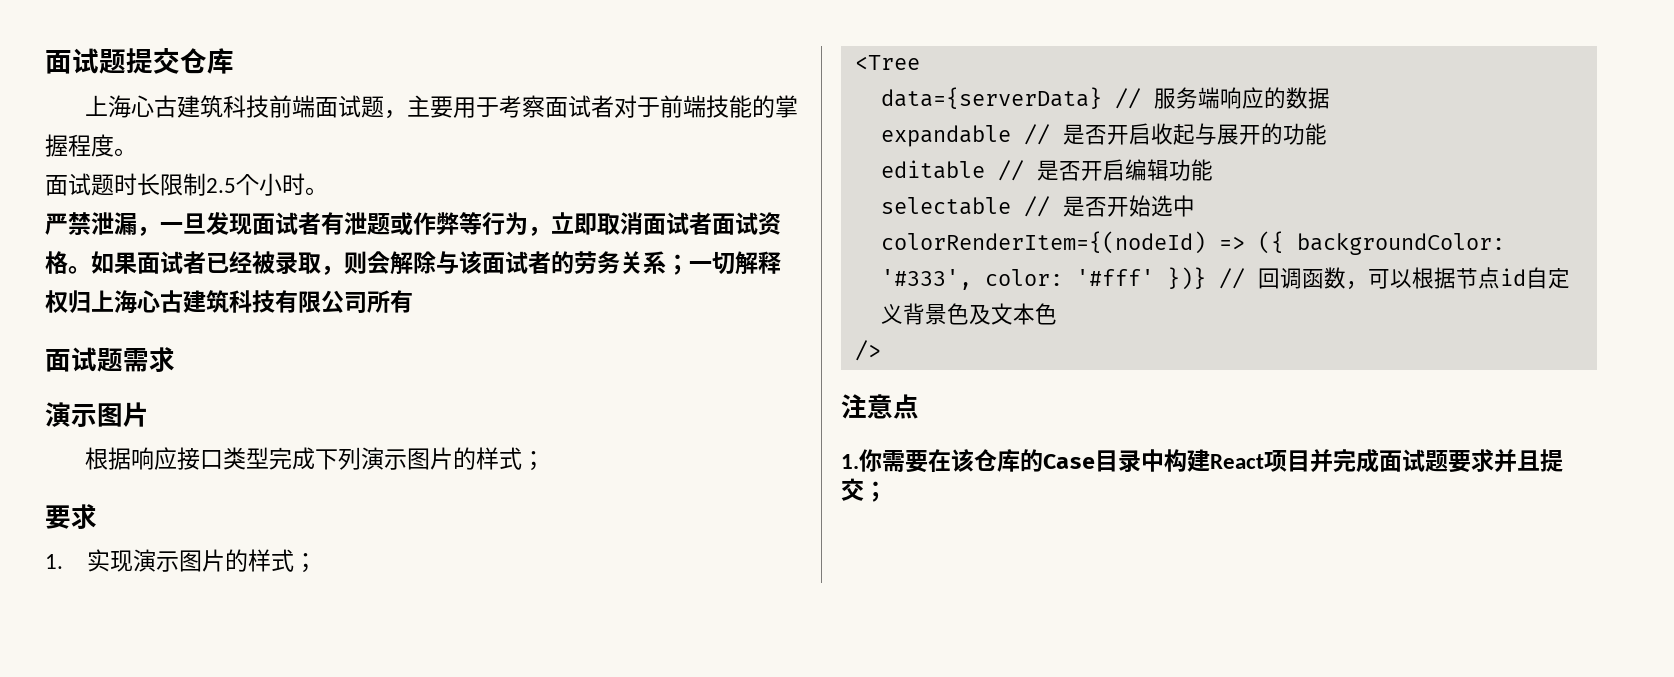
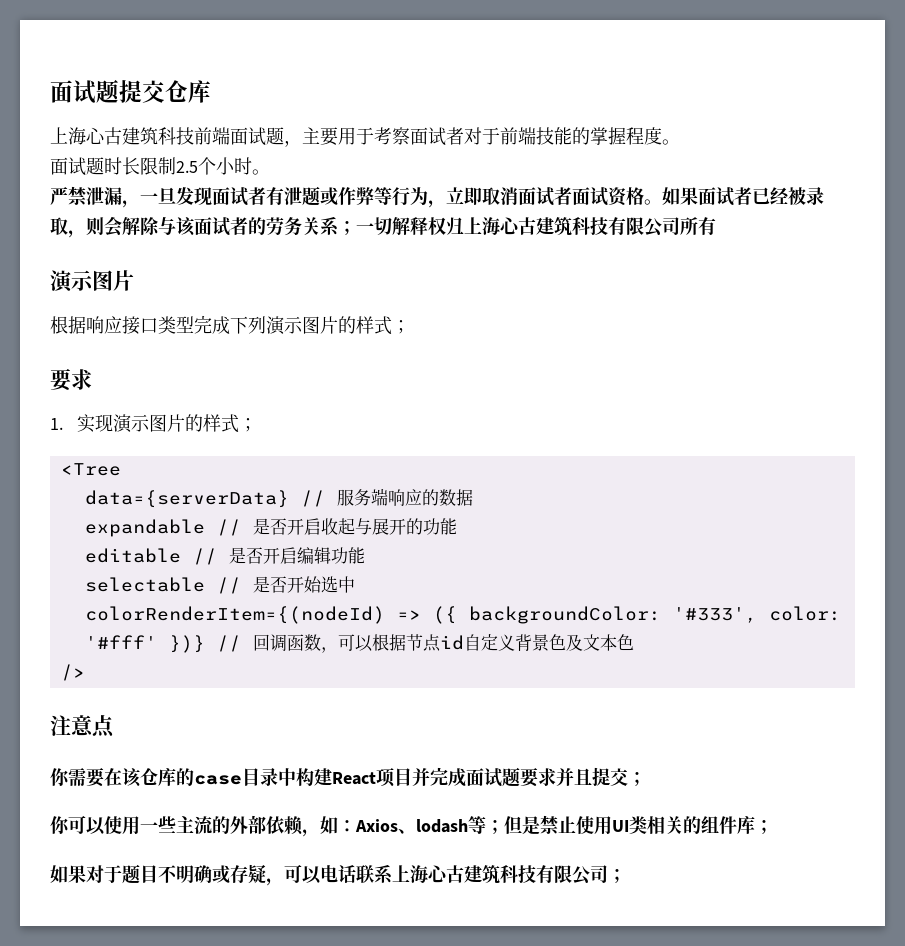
- 面试题需求
- 1.你需要在该仓库的Case目录中构建React项目并完成面试题要求并且提交；
+ 你需要在该仓库的case目录中构建React项目并完成面试题要求并且提交；
+ 你可以使用一些主流的外部依赖，如：Axios、lodash等；但是禁止使用UI类相关的组件库；
+ 如果对于题目不明确或存疑，可以电话联系上海心古建筑科技有限公司；

